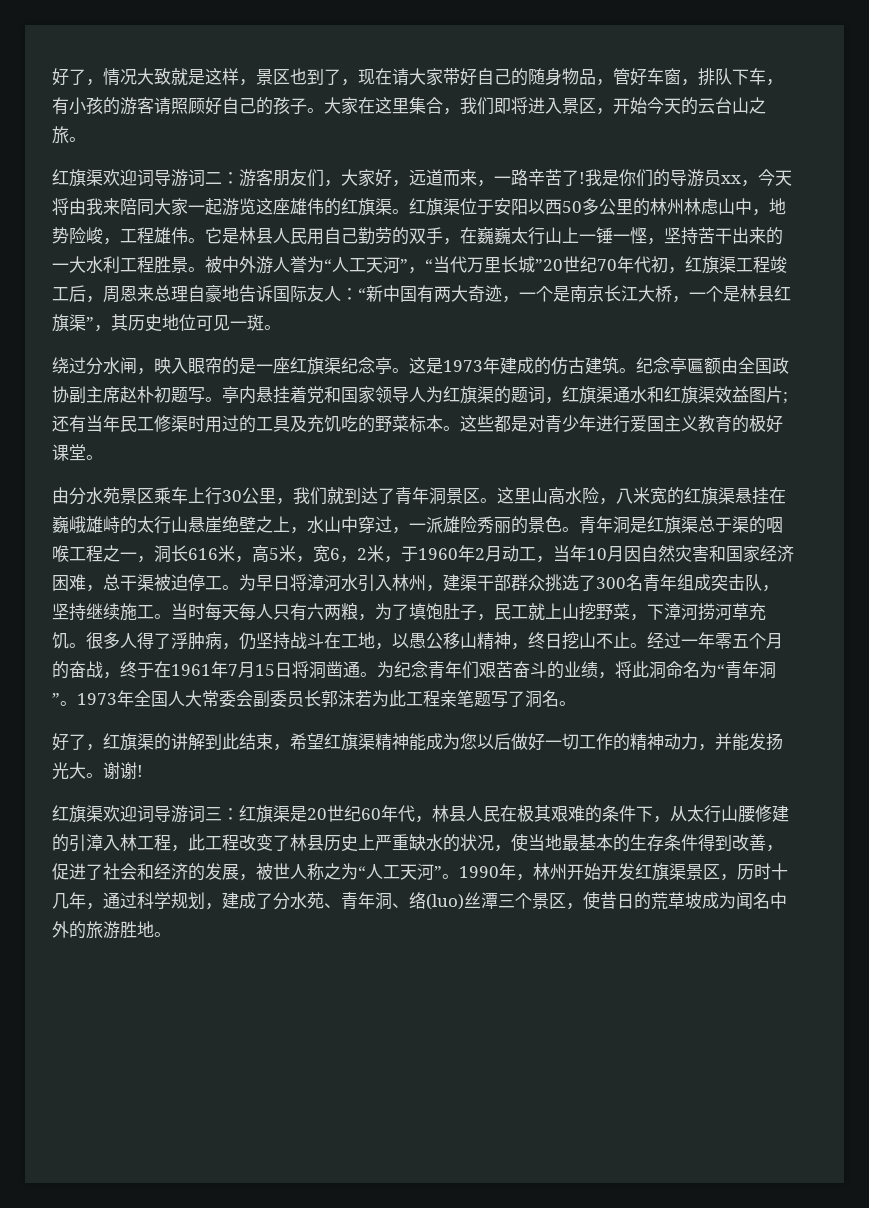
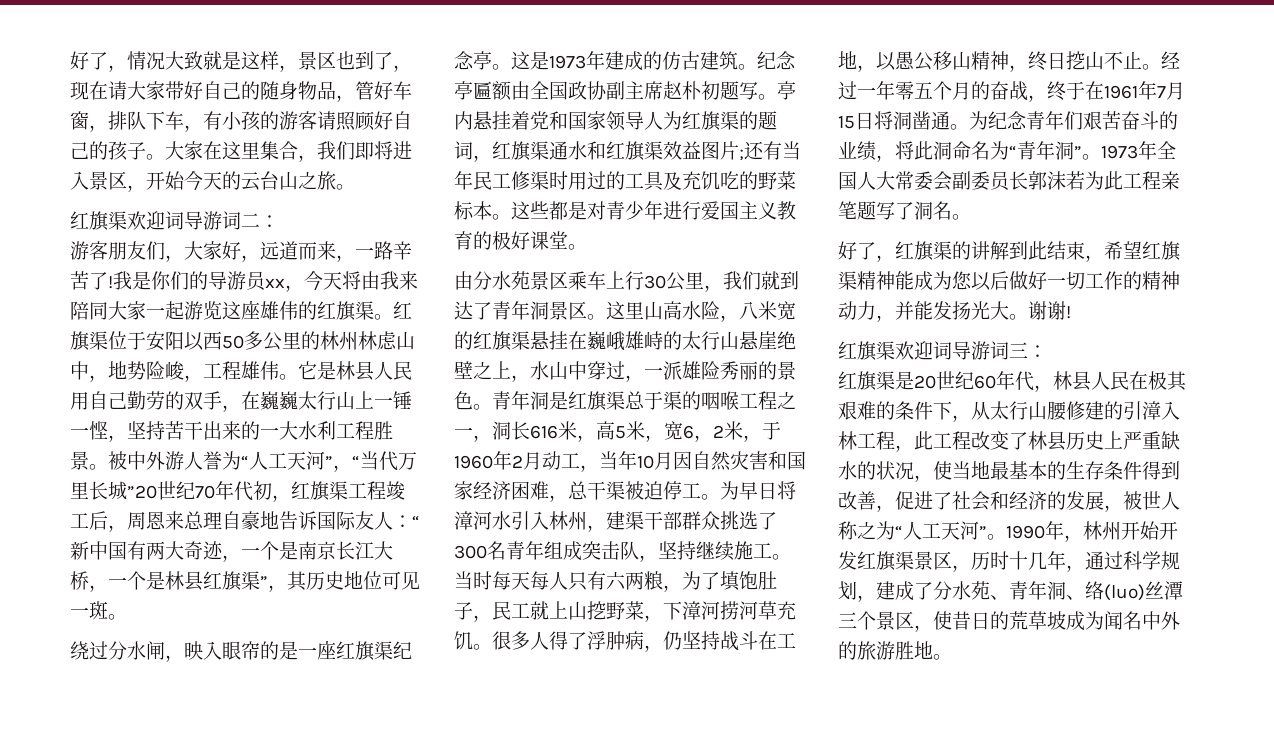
- 红旗渠欢迎词导游词二：游客朋友们，大家好，远道而来，一路辛苦了!
+ 红旗渠欢迎词导游词二：
+ 游客朋友们，大家好，远道而来，一路辛苦了!
- 红旗渠欢迎词导游词三：红旗渠是20世纪60年代，林县人民在极其艰难的条件下，从太行山腰修建的引漳入林工程，此工程改变了林县历史上严重缺水的状况，使当地最基本的生存条件得到改善，促进了社会和经济的发展，被世人称之为“人工天河”。
+ 红旗渠欢迎词导游词三：
+ 红旗渠是20世纪60年代，林县人民在极其艰难的条件下，从太行山腰修建的引漳入林工程，此工程改变了林县历史上严重缺水的状况，使当地最基本的生存条件得到改善，促进了社会和经济的发展，被世人称之为“人工天河”。

